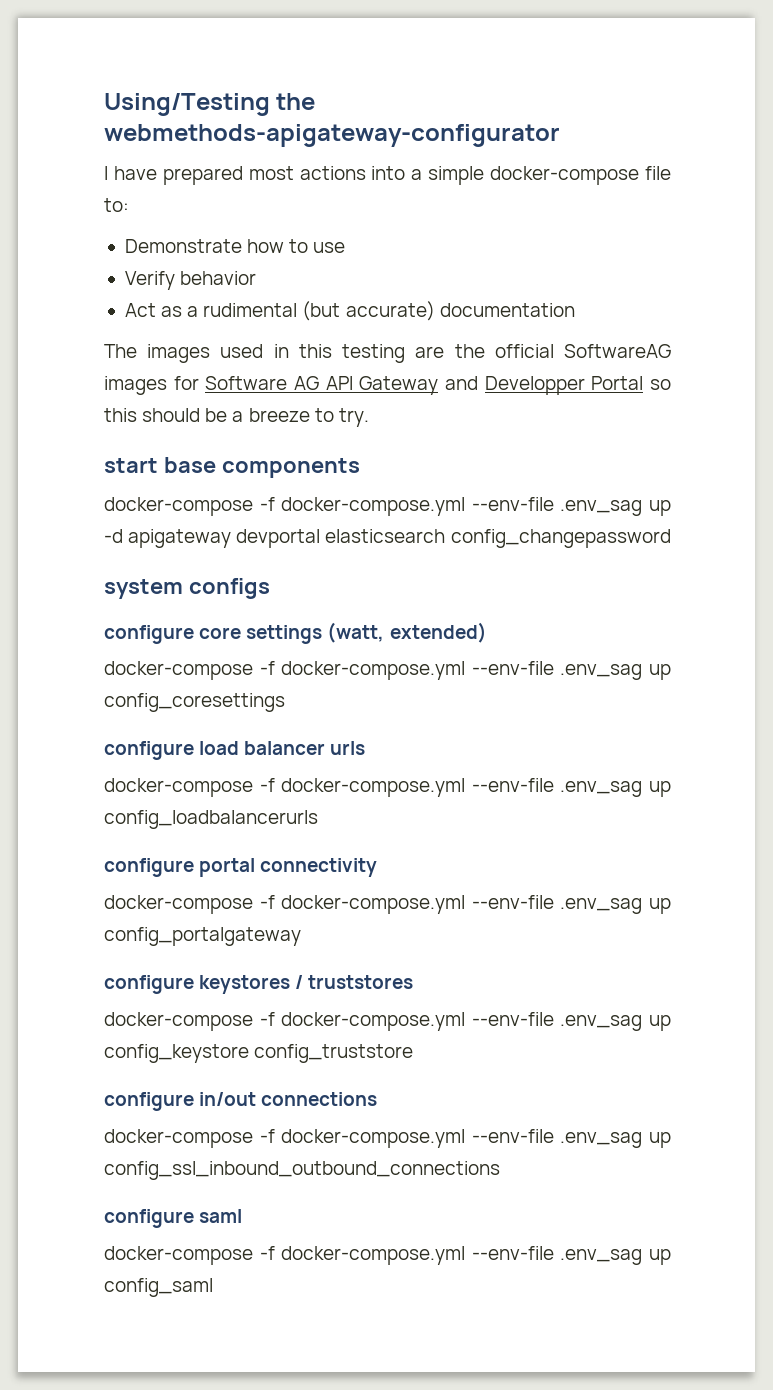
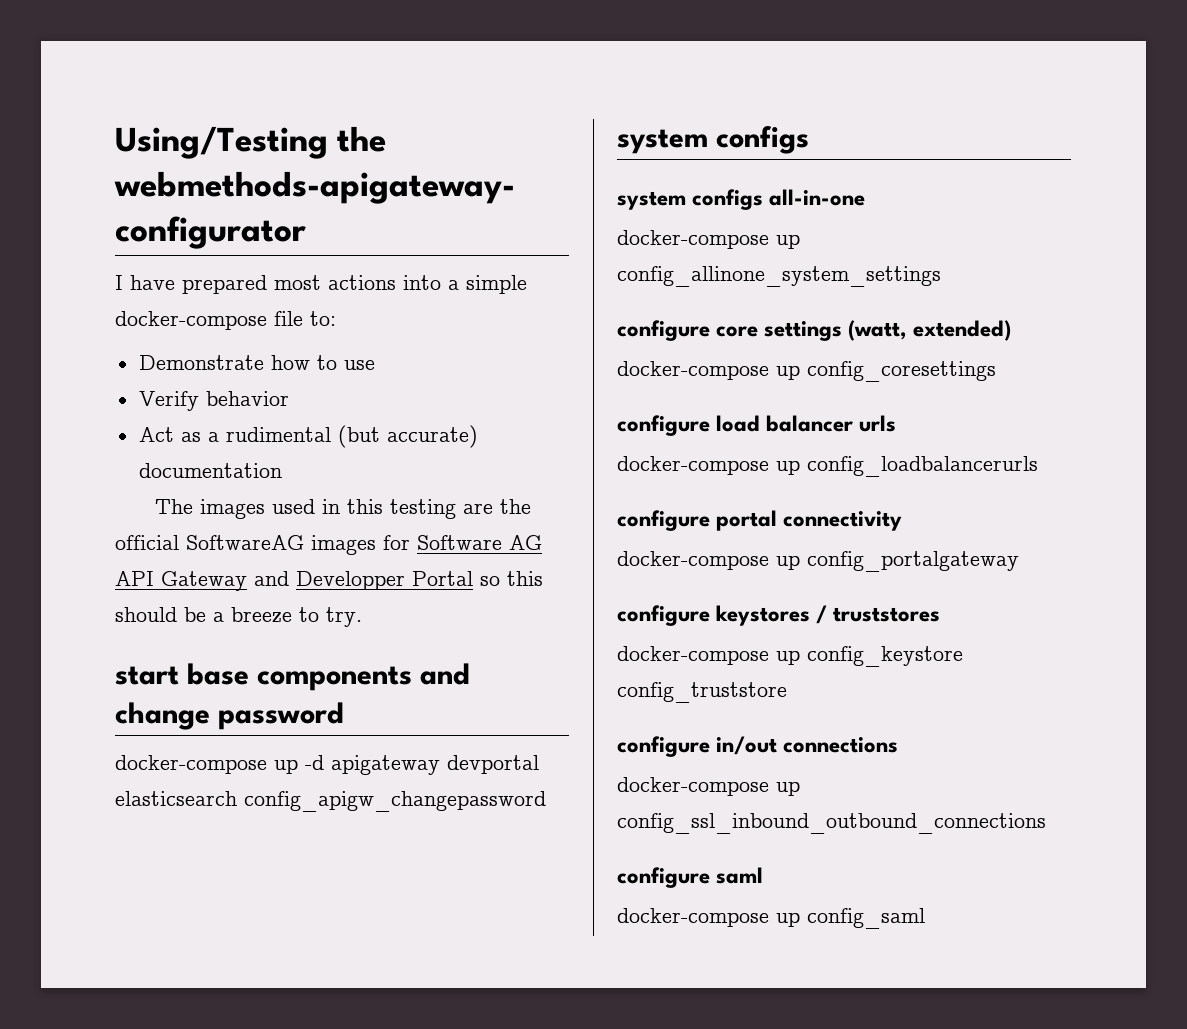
- start base components
- docker-compose -f docker-compose.yml --env-file .env_sag up -d apigateway devportal elasticsearch config_changepassword
+ start base components and change password
+ docker-compose up -d apigateway devportal elasticsearch config_apigw_changepassword
  system configs
+ system configs all-in-one
+ docker-compose up config_allinone_system_settings
- docker-compose -f docker-compose.yml --env-file .env_sag up config_coresettings
+ docker-compose up config_coresettings
- docker-compose -f docker-compose.yml --env-file .env_sag up config_loadbalancerurls
+ docker-compose up config_loadbalancerurls
- docker-compose -f docker-compose.yml --env-file .env_sag up config_portalgateway
+ docker-compose up config_portalgateway
- docker-compose -f docker-compose.yml --env-file .env_sag up config_keystore config_truststore
+ docker-compose up config_keystore config_truststore
- docker-compose -f docker-compose.yml --env-file .env_sag up config_ssl_inbound_outbound_connections
+ docker-compose up config_ssl_inbound_outbound_connections
- docker-compose -f docker-compose.yml --env-file .env_sag up config_saml
+ docker-compose up config_saml

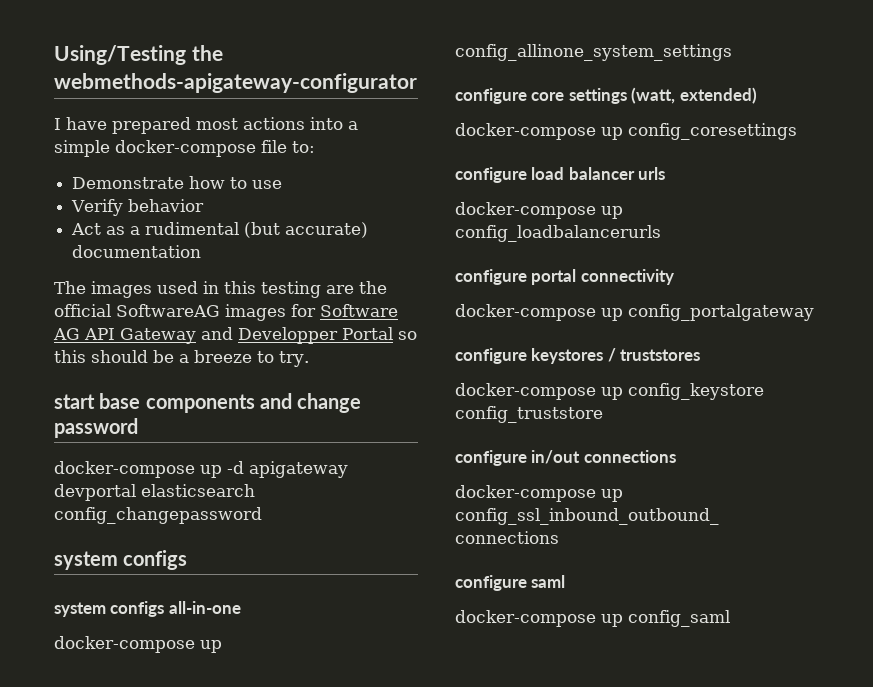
- docker-compose up -d apigateway devportal elasticsearch config_apigw_changepassword
+ docker-compose up -d apigateway devportal elasticsearch config_changepassword

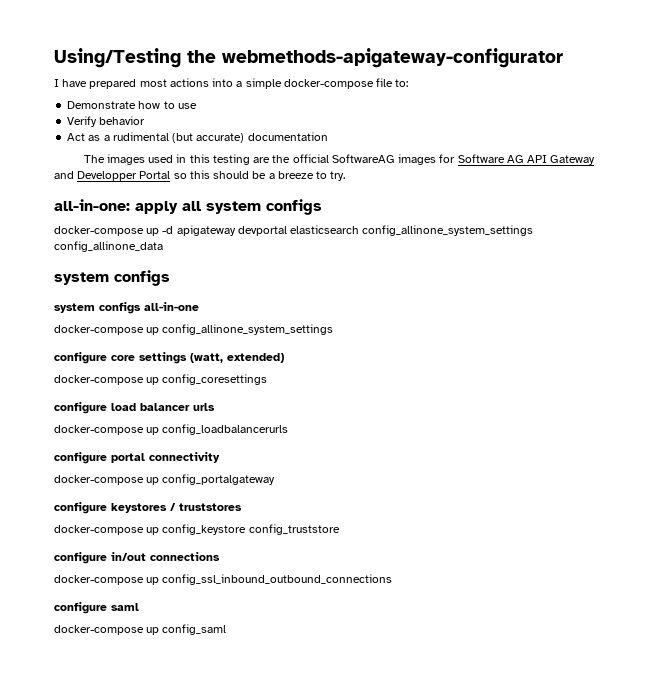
- start base components and change password
+ all-in-one: apply all system configs
- docker-compose up -d apigateway devportal elasticsearch config_changepassword
+ docker-compose up -d apigateway devportal elasticsearch config_allinone_system_settings config_allinone_data

